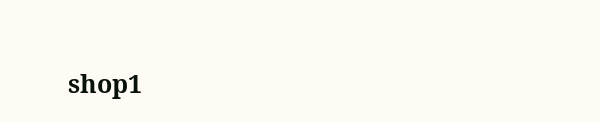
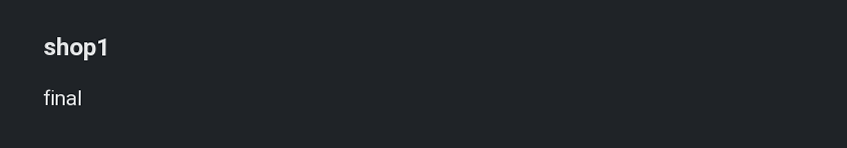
+ final

